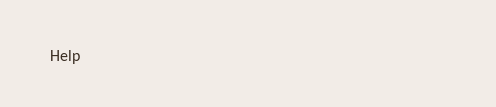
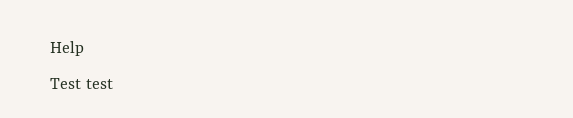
+ Test test

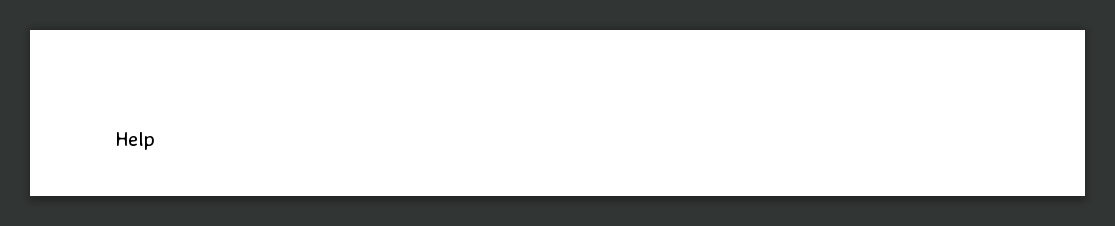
- Test test

